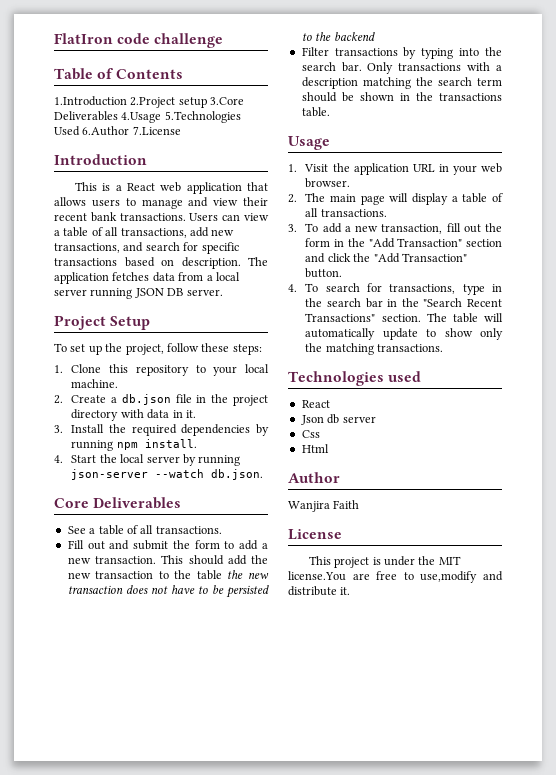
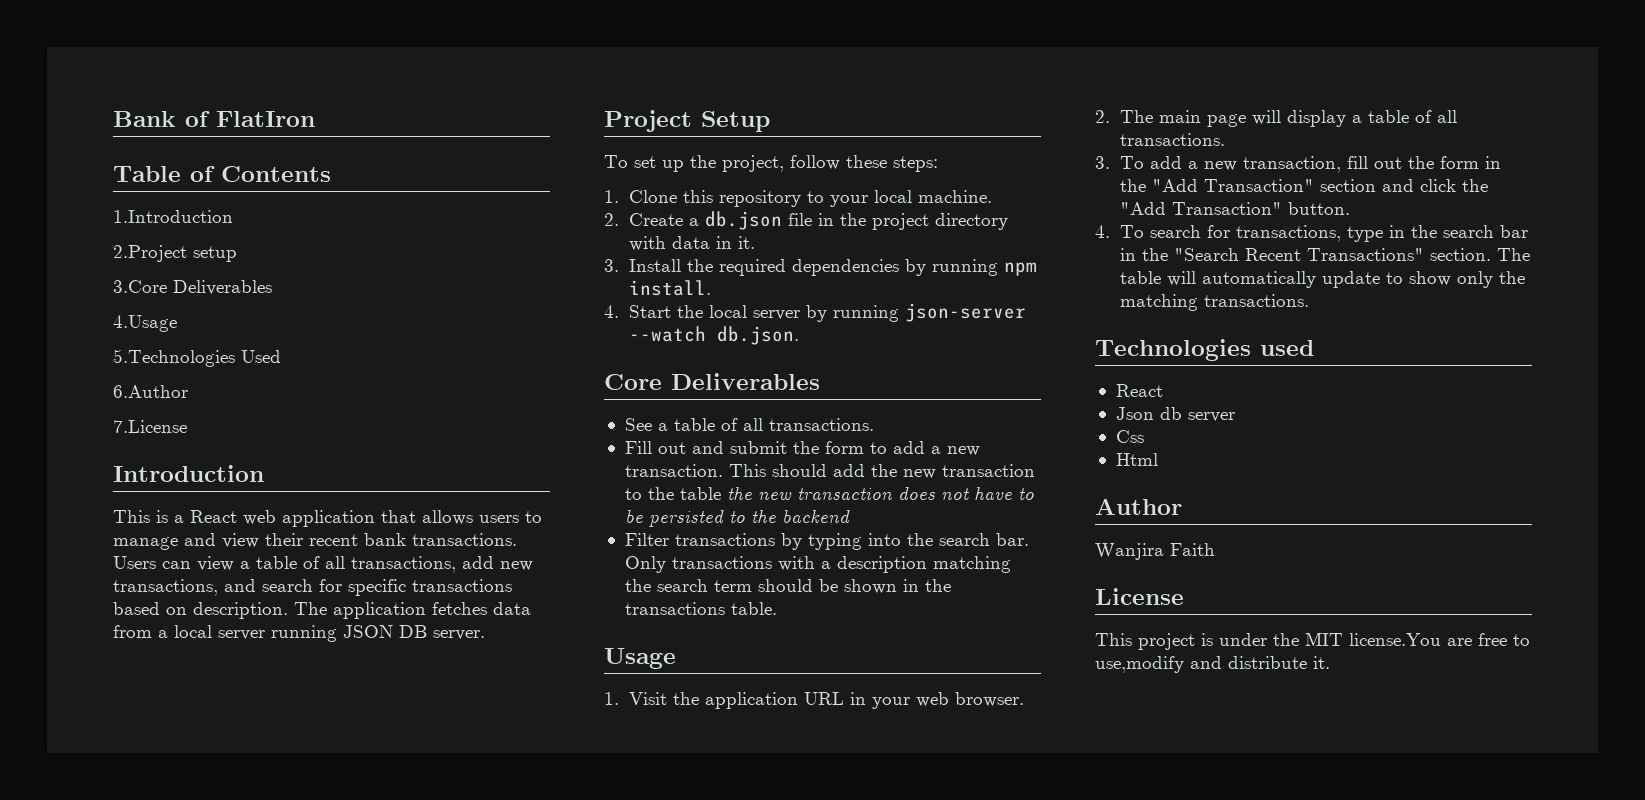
- FlatIron code challenge
+ Bank of FlatIron
- 1.Introduction 2.Project setup 3.Core Deliverables 4.Usage 5.Technologies Used 6.Author 7.License
+ 1.Introduction
+ 2.Project setup
+ 3.Core Deliverables
+ 4.Usage
+ 5.Technologies Used
+ 6.Author
+ 7.License

